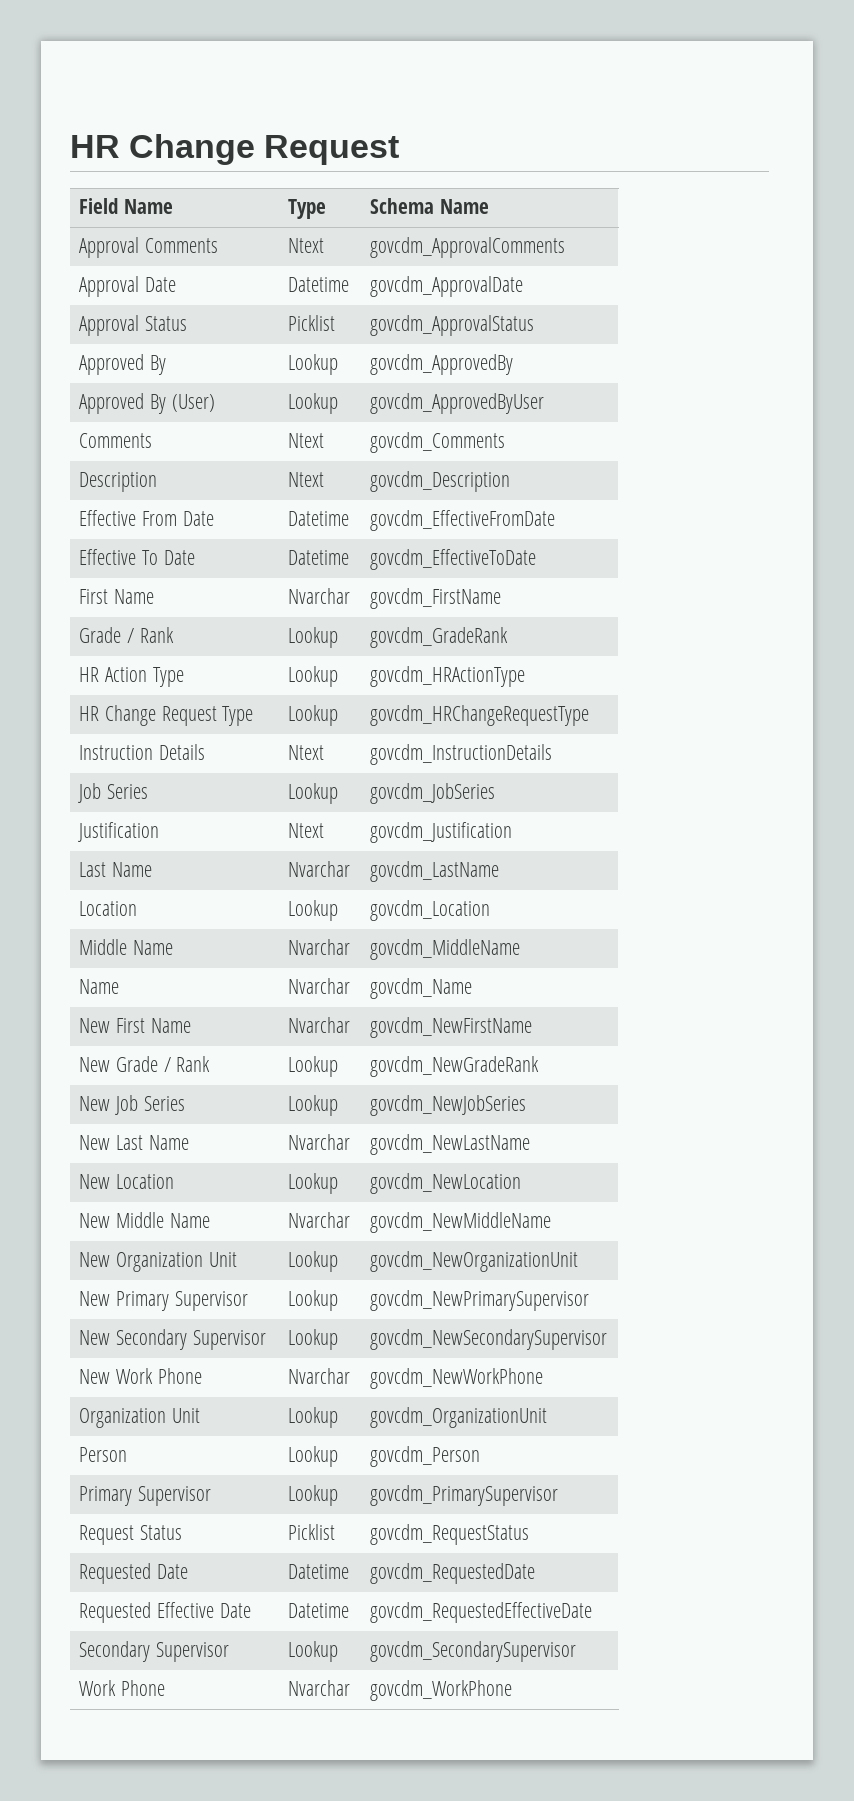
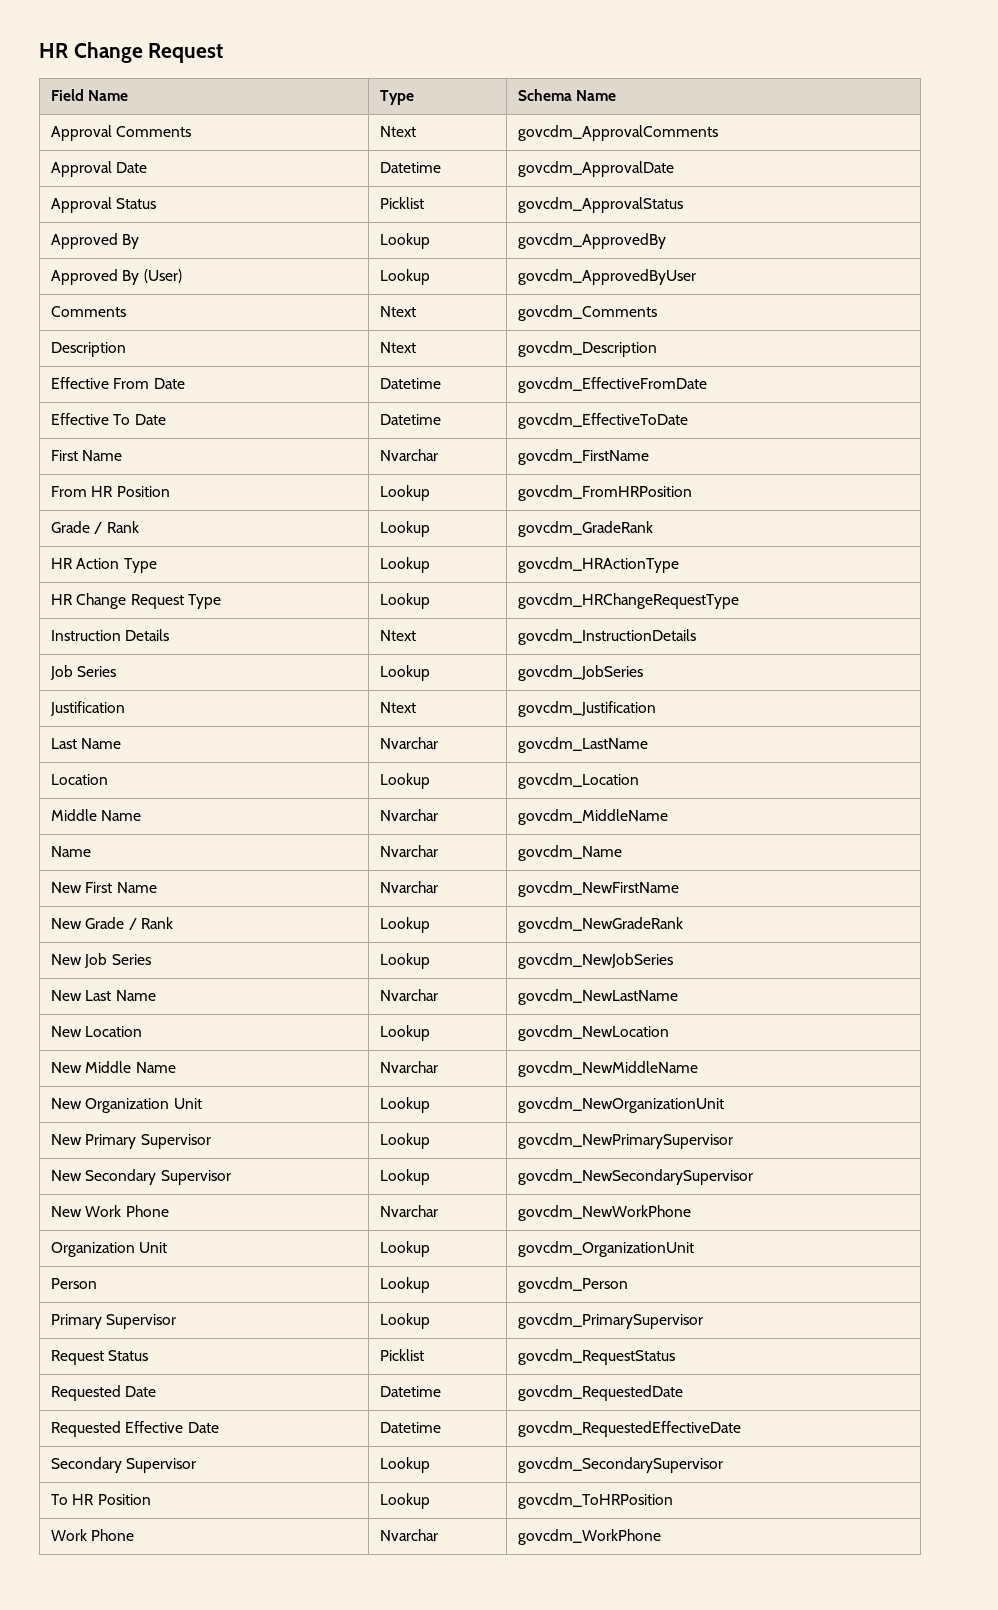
+ From HR Position | Lookup | govcdm_FromHRPosition
+ To HR Position | Lookup | govcdm_ToHRPosition

